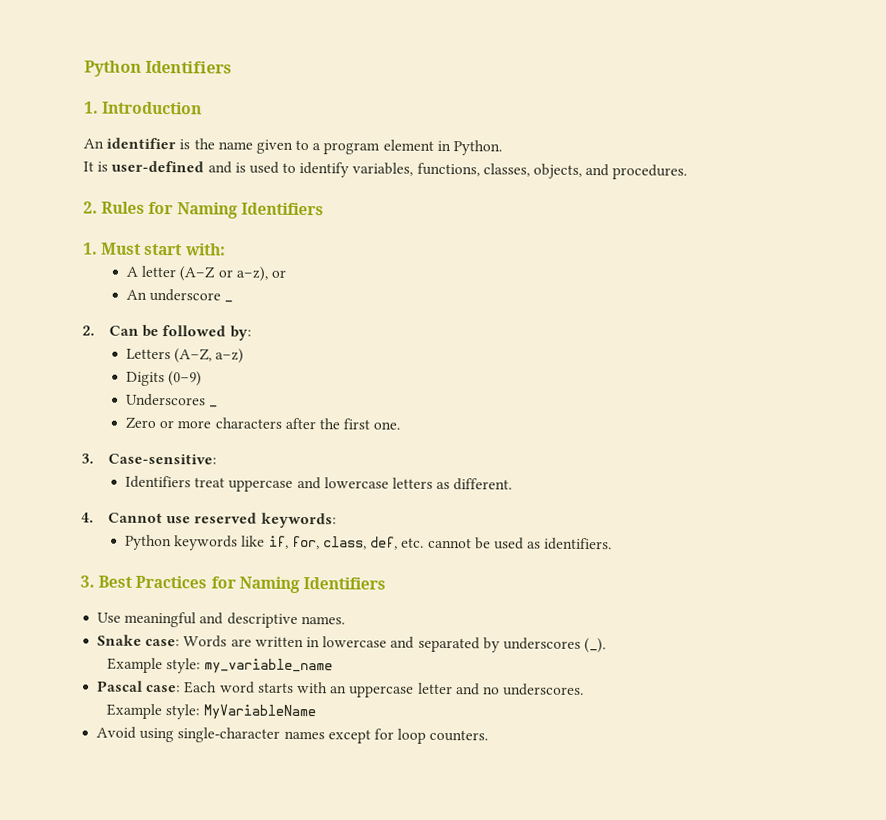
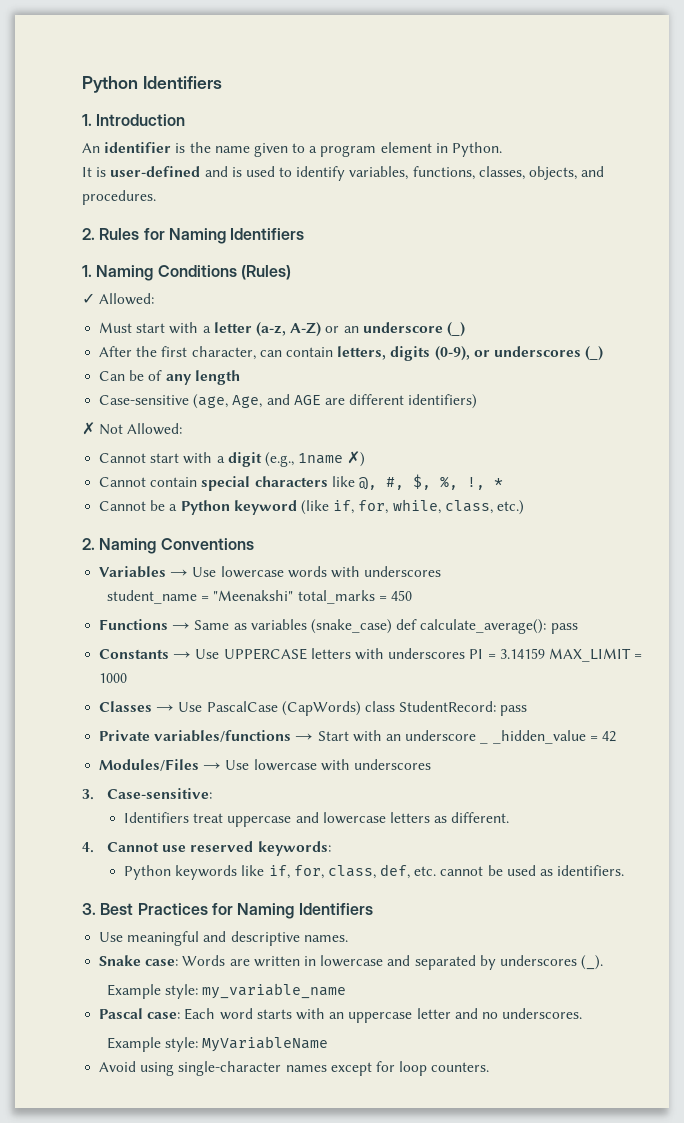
- 1. Must start with:
- A letter (A–Z or a–z), or
- An underscore _
- 2. Can be followed by:
- Letters (A–Z, a–z)
- Digits (0–9)
- Underscores _
- Zero or more characters after the first one.
+ 1. Naming Conditions (Rules)
+ ✓ Allowed:
+ Must start with a letter (a-z, A-Z) or an underscore (_)
+ After the first character, can contain letters, digits (0-9), or underscores (_)
+ Can be of any length
+ Case-sensitive (age, Age, and AGE are different identifiers)
+ ✗ Not Allowed:
+ Cannot start with a digit (e.g., 1name ✗)
+ Cannot contain special characters like @, #, $, %, !, *
+ Cannot be a Python keyword (like if, for, while, class, etc.)
+ 2. Naming Conventions
+ Variables → Use lowercase words with underscores
+ student_name = "Meenakshi" total_marks = 450
+ Functions → Same as variables (snake_case) def calculate_average(): pass
+ Constants → Use UPPERCASE letters with underscores PI = 3.14159 MAX_LIMIT = 1000
+ Classes → Use PascalCase (CapWords) class StudentRecord: pass
+ Private variables/functions → Start with an underscore _ _hidden_value = 42
+ Modules/Files → Use lowercase with underscores

